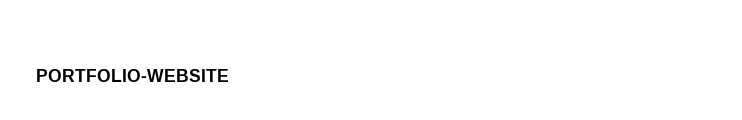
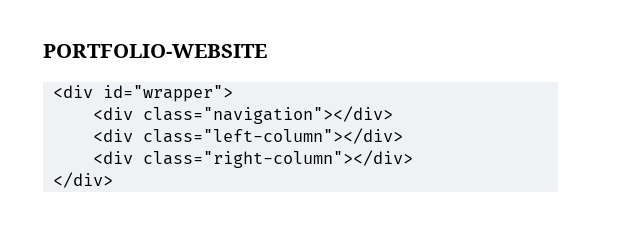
+ <div id="wrapper">
+ <div class="navigation"></div>
+ <div class="left-column"></div>
+ <div class="right-column"></div>
+ </div>

